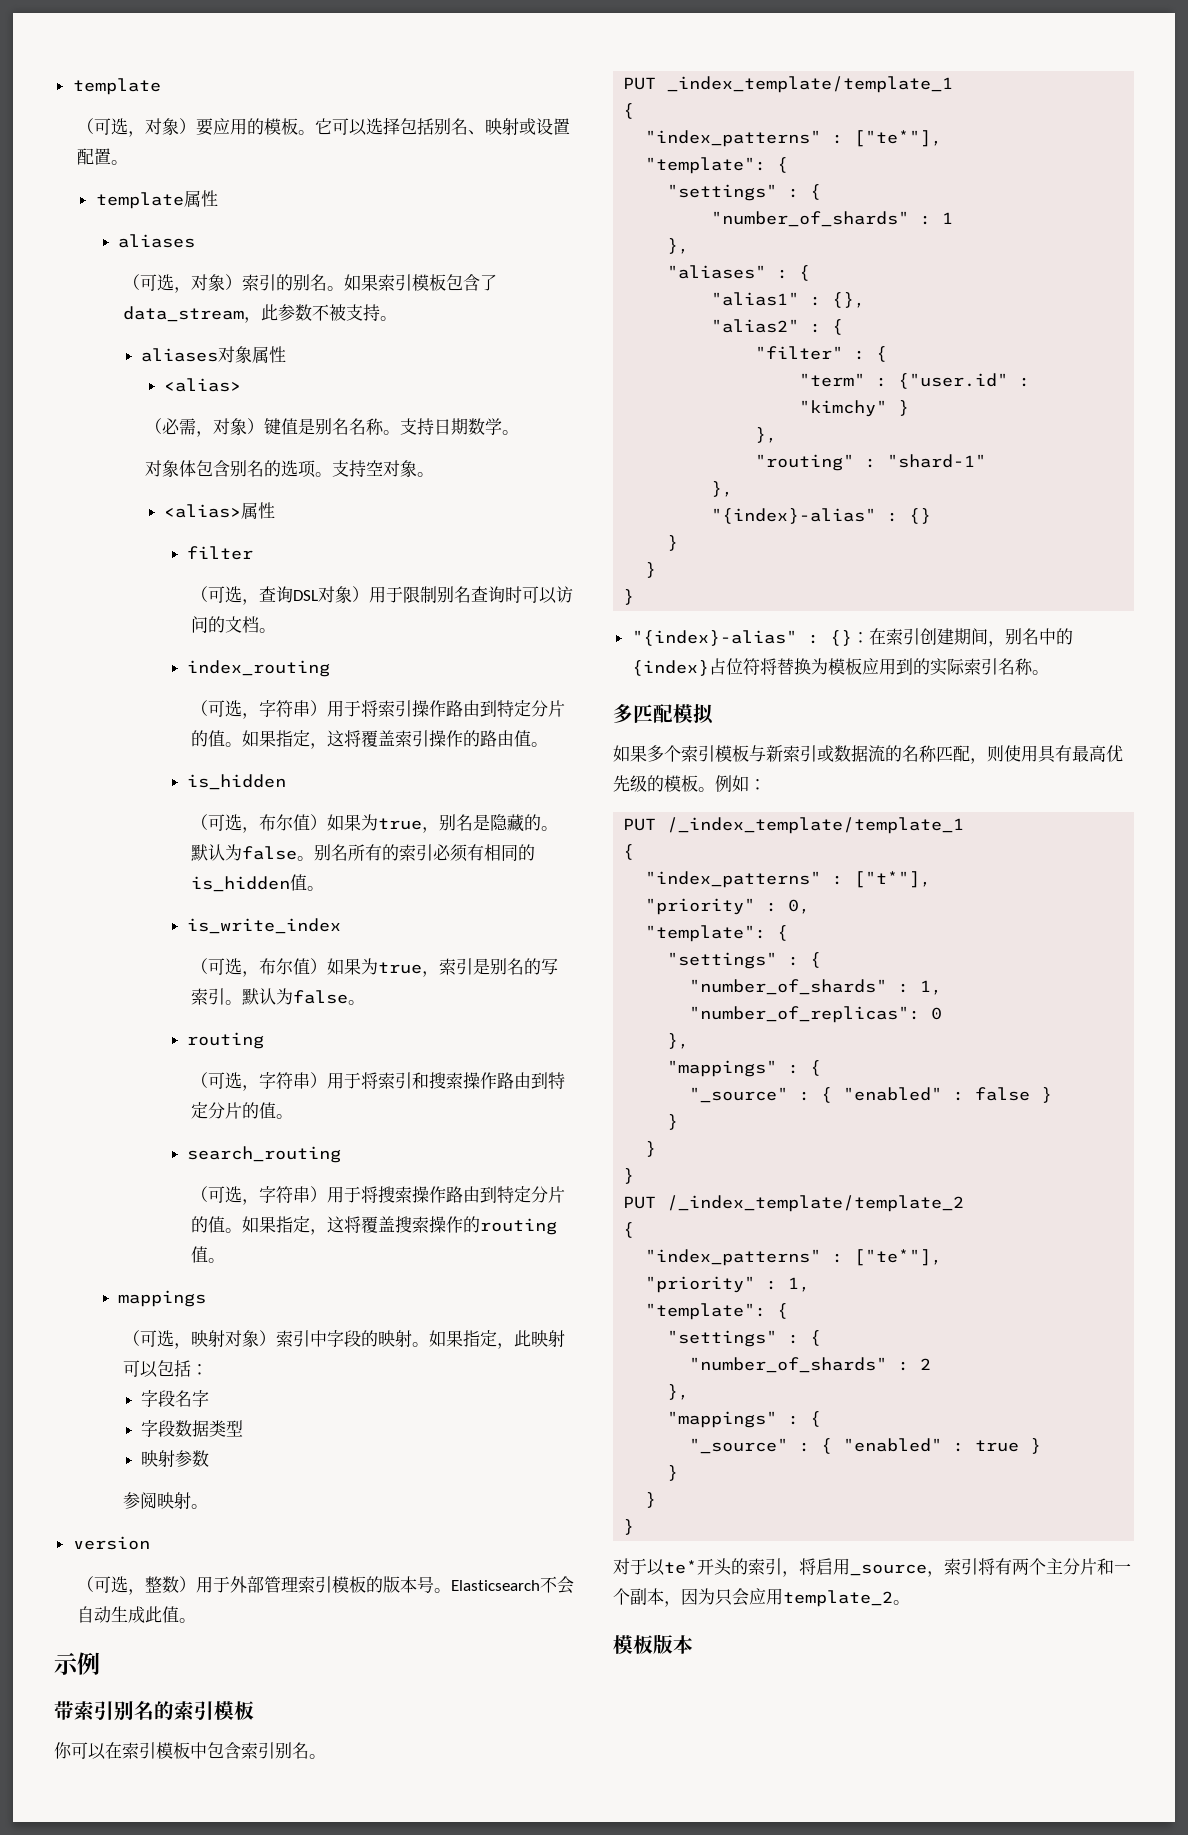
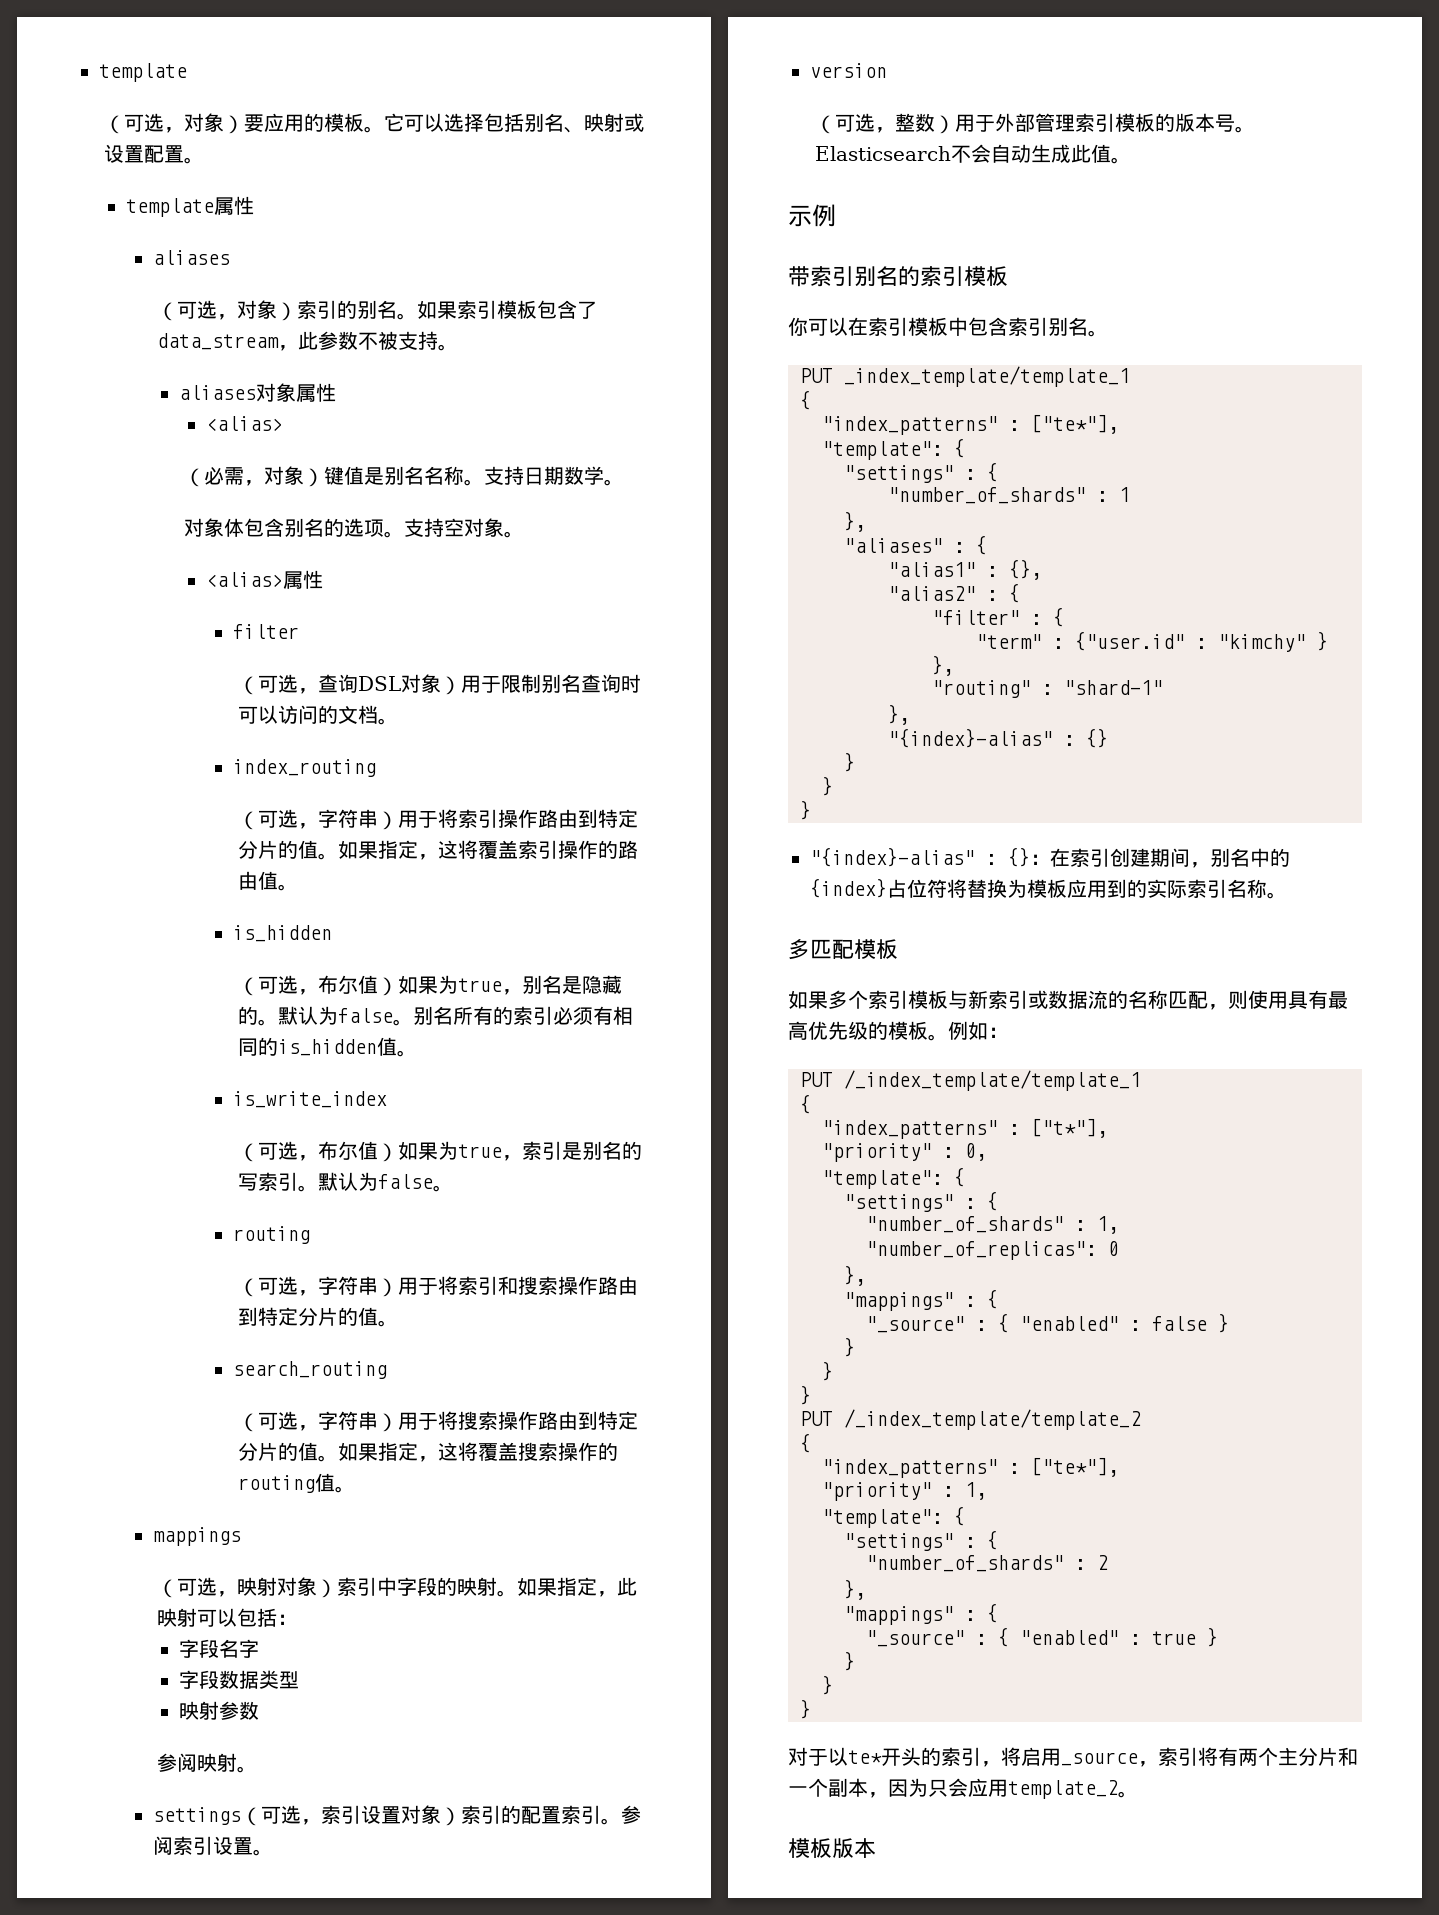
+ settings（可选，索引设置对象）索引的配置索引。参阅索引设置。
- 多匹配模拟
+ 多匹配模板

